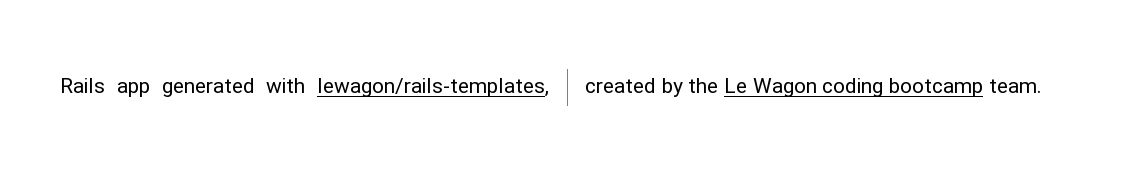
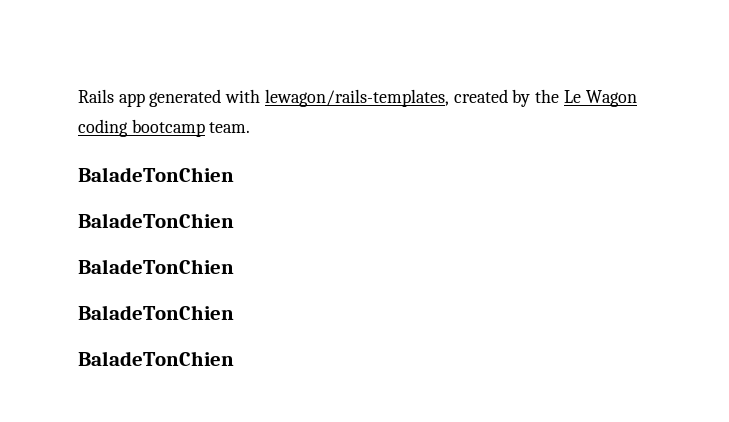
  Rails app generated with lewagon/rails-templates, created by the Le Wagon coding bootcamp team.
+ BaladeTonChien
+ BaladeTonChien
+ BaladeTonChien
+ BaladeTonChien
+ BaladeTonChien

